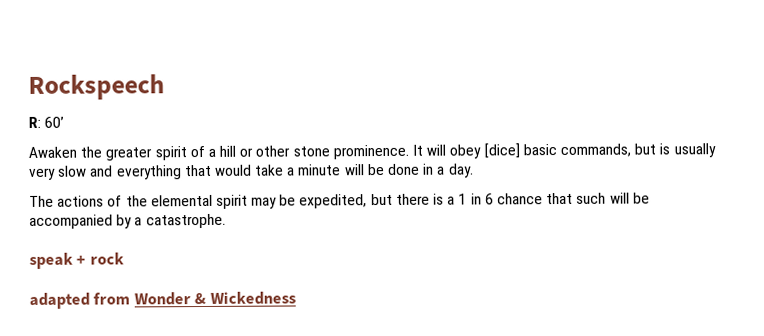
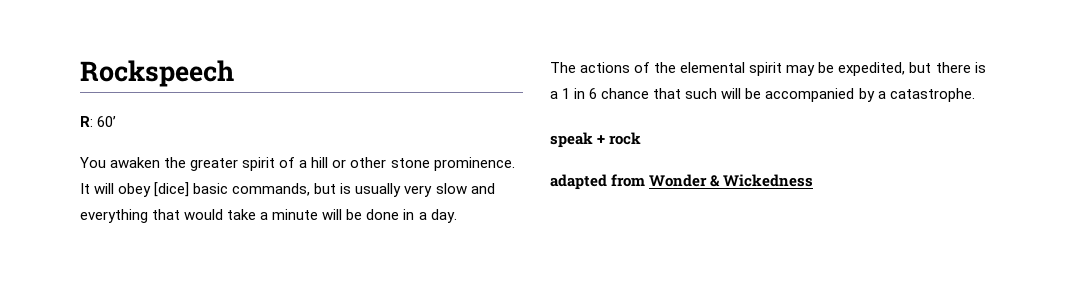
- Awaken the greater spirit of a hill or other stone prominence.
+ You awaken the greater spirit of a hill or other stone prominence.

